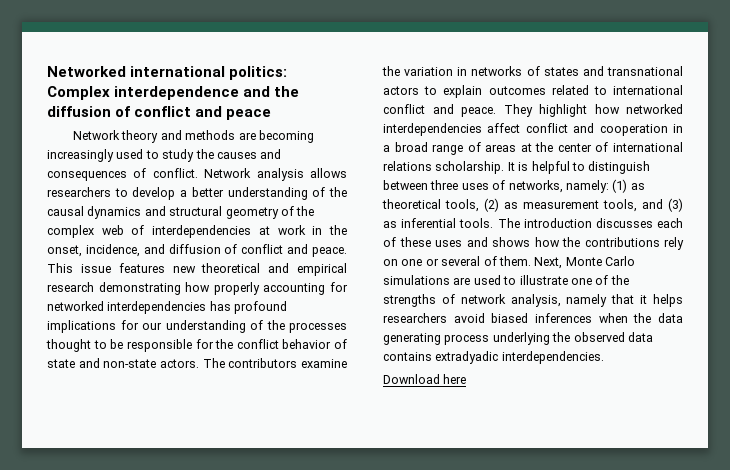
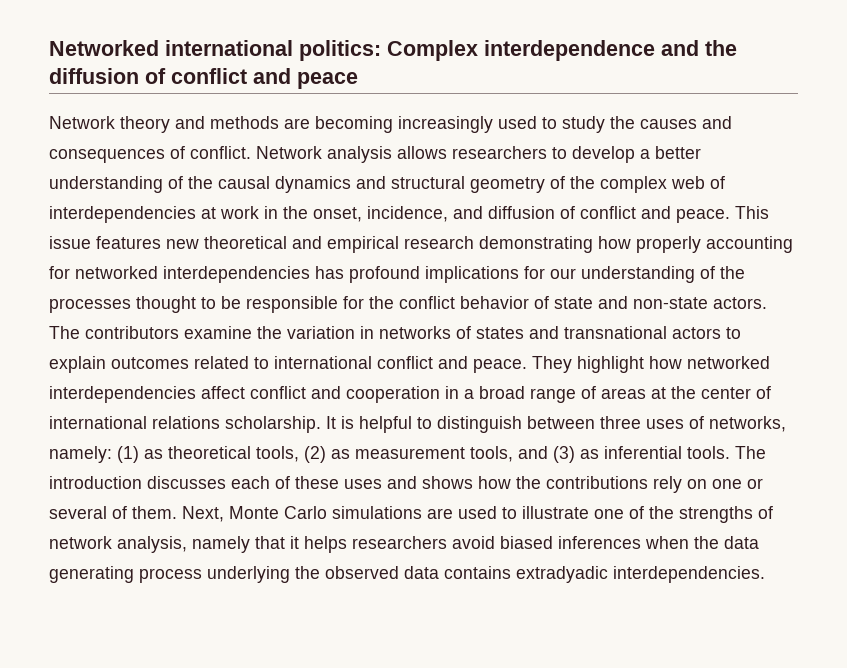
- Download here

